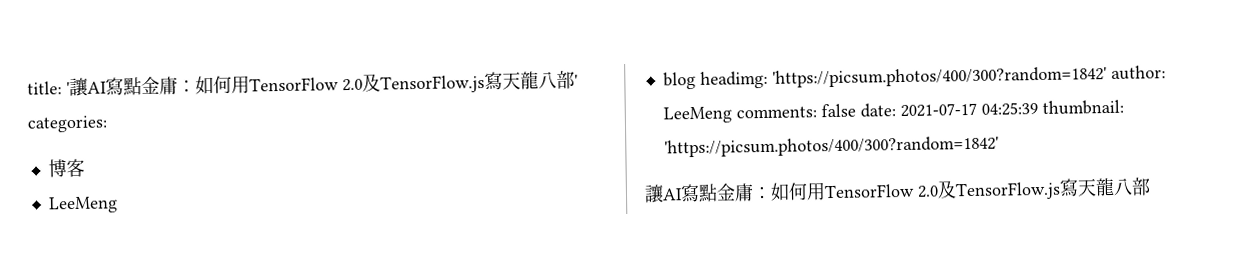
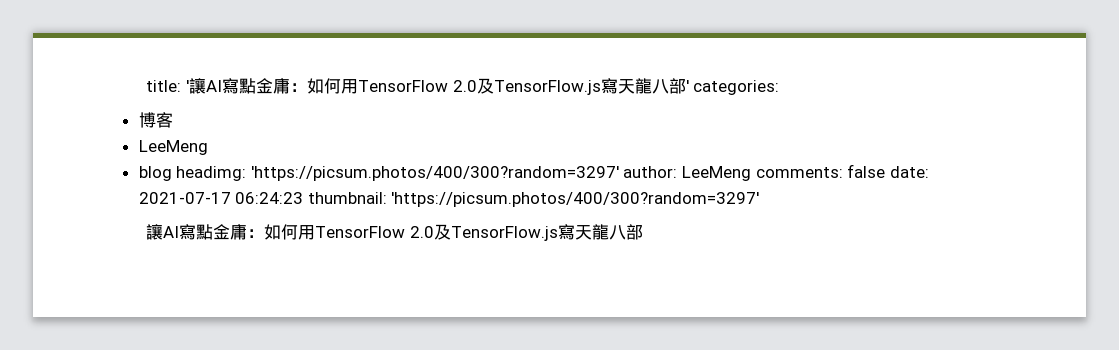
- blog headimg: 'https://picsum.photos/400/300?random=1842' author: LeeMeng comments: false date: 2021-07-17 04:25:39 thumbnail: 'https://picsum.photos/400/300?random=1842'
+ blog headimg: 'https://picsum.photos/400/300?random=3297' author: LeeMeng comments: false date: 2021-07-17 06:24:23 thumbnail: 'https://picsum.photos/400/300?random=3297'

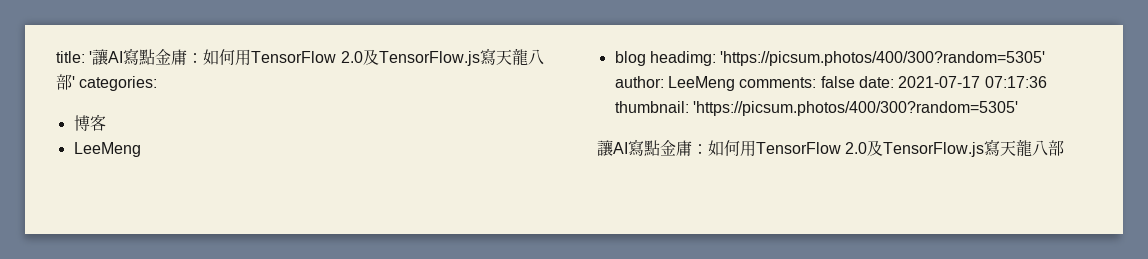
- blog headimg: 'https://picsum.photos/400/300?random=3297' author: LeeMeng comments: false date: 2021-07-17 06:24:23 thumbnail: 'https://picsum.photos/400/300?random=3297'
+ blog headimg: 'https://picsum.photos/400/300?random=5305' author: LeeMeng comments: false date: 2021-07-17 07:17:36 thumbnail: 'https://picsum.photos/400/300?random=5305'

